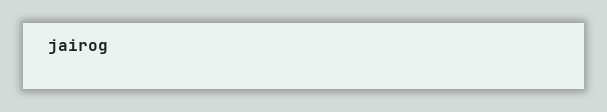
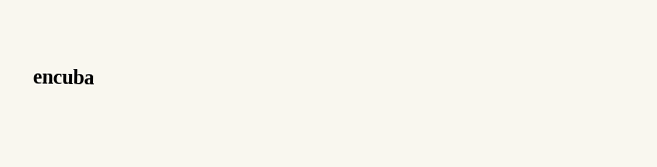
- jairog
+ encuba

